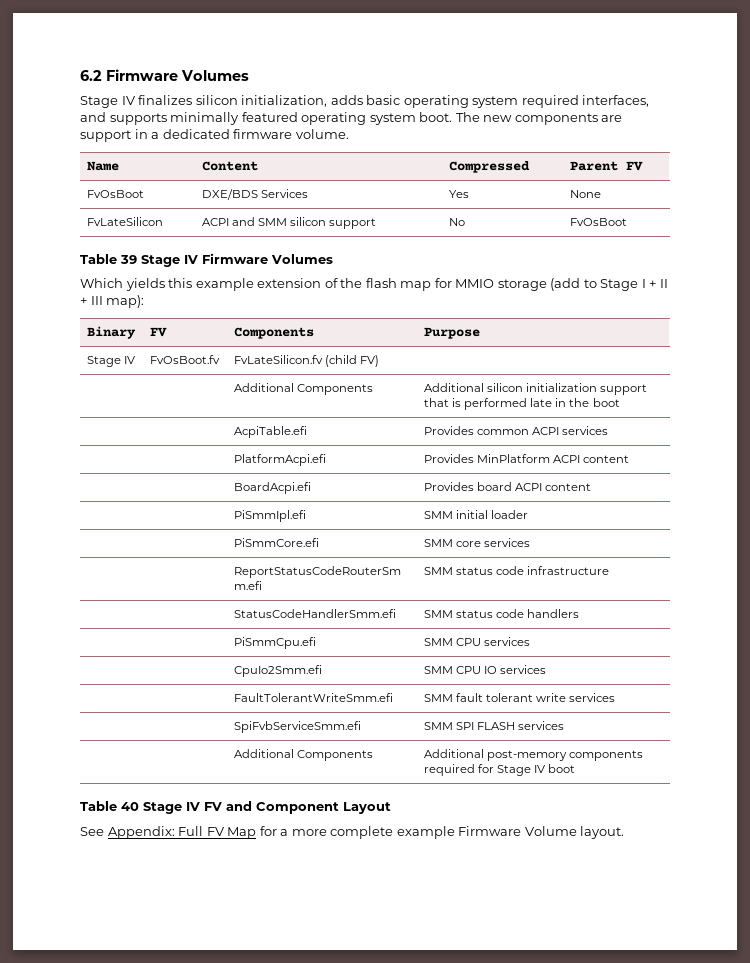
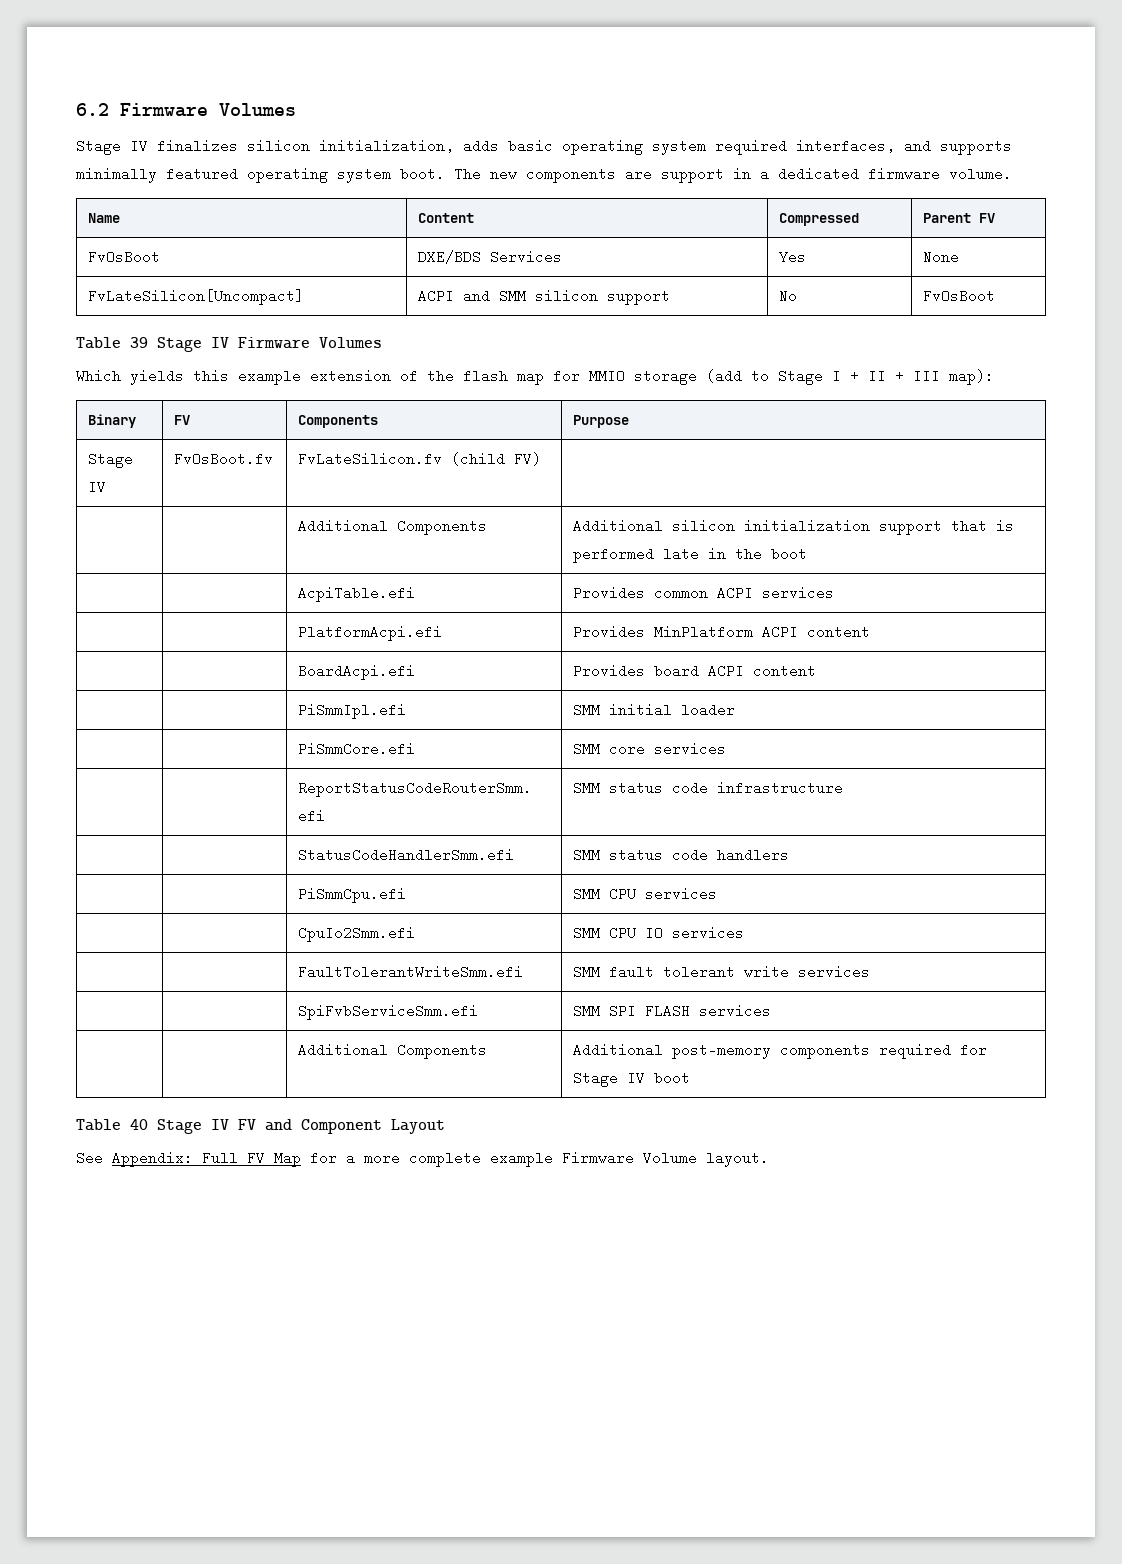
- FvLateSilicon | ACPI and SMM silicon support | No | FvOsBoot
+ FvLateSilicon[Uncompact] | ACPI and SMM silicon support | No | FvOsBoot

